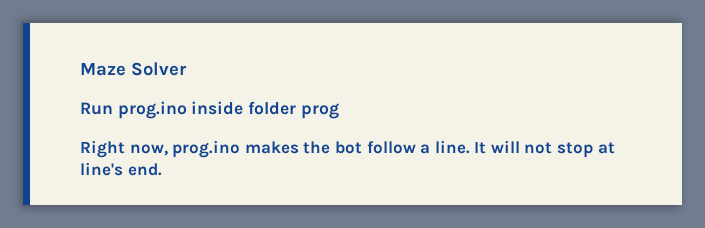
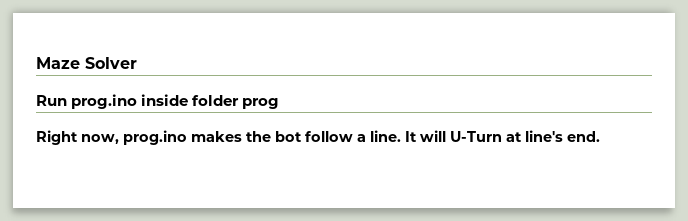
- It will not stop at line's end.
+ It will U-Turn at line's end.

